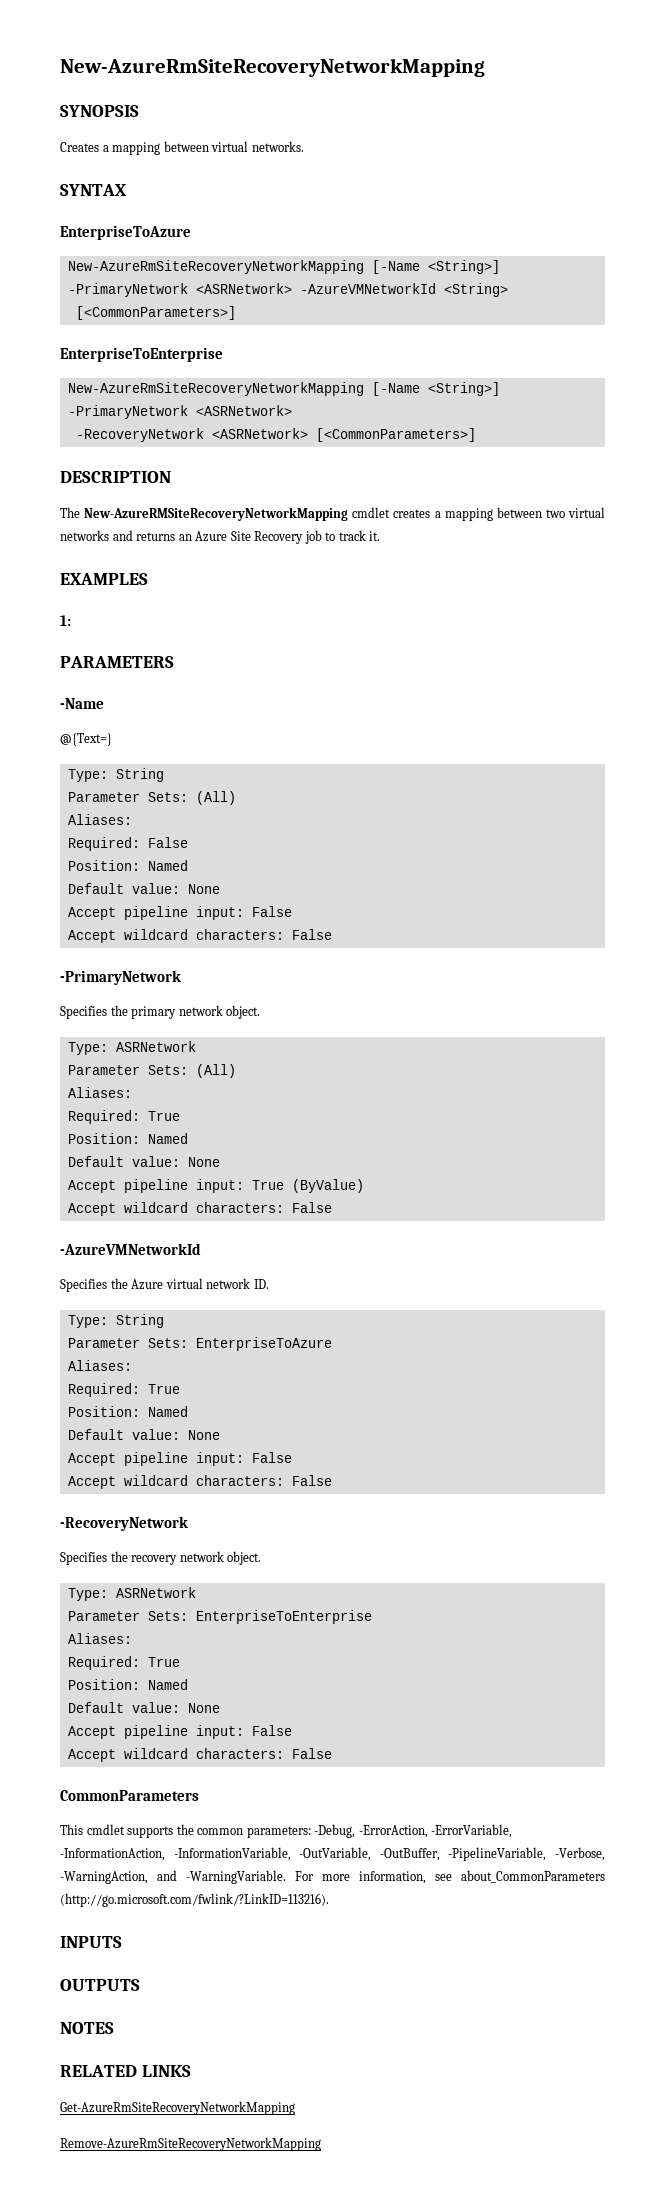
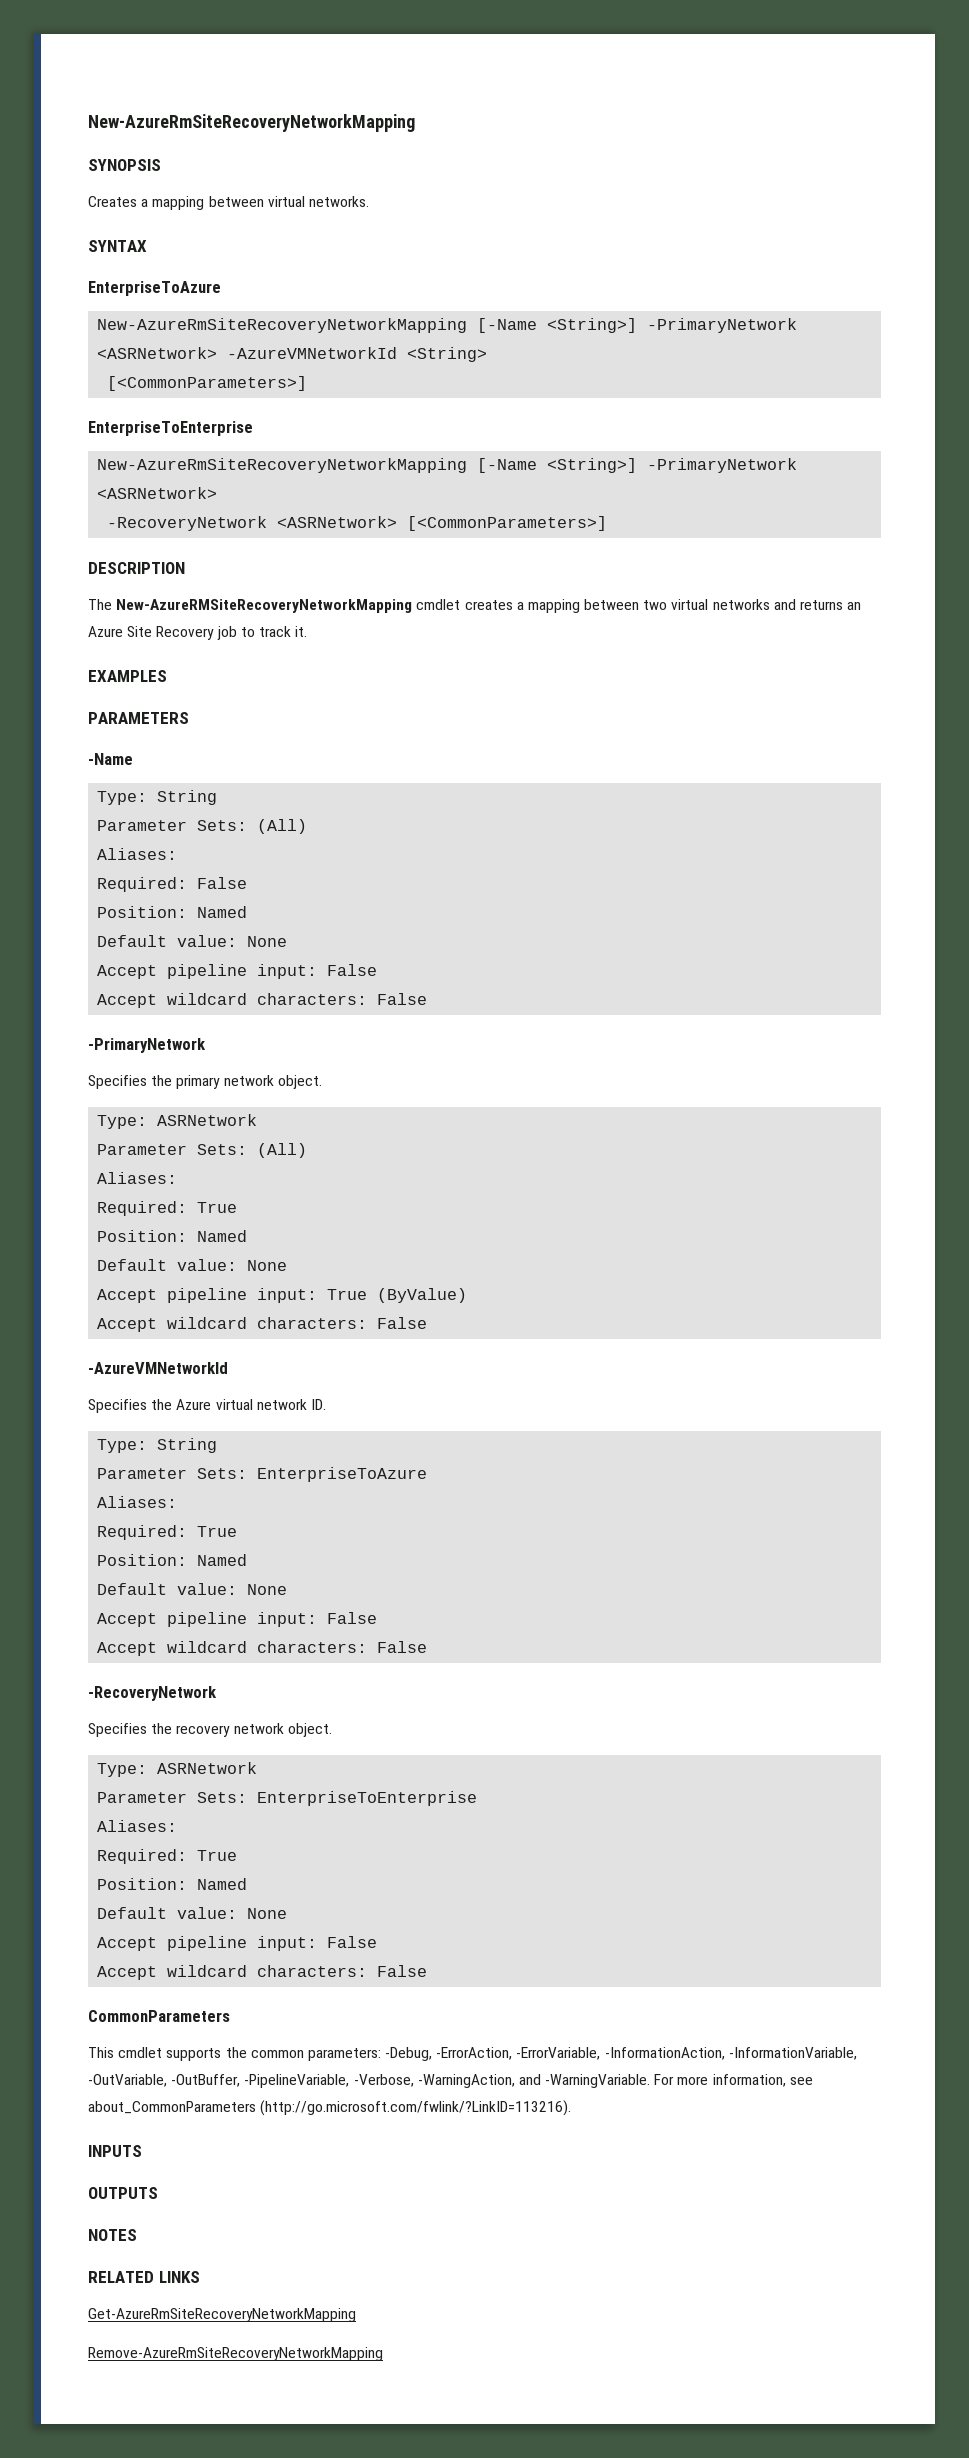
- 1:
- @{Text=}

